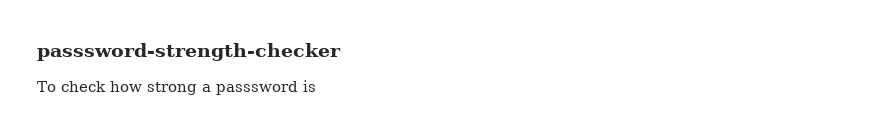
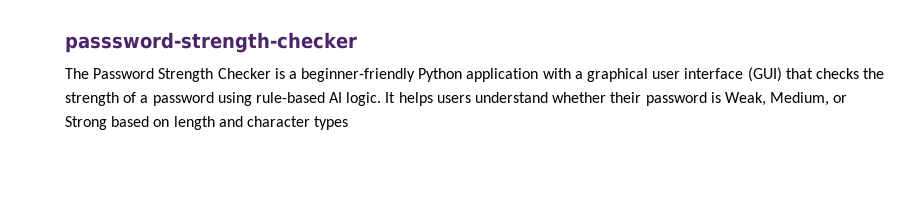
- To check how strong a passsword is
+ The Password Strength Checker is a beginner-friendly Python application with a graphical user interface (GUI) that checks the strength of a password using rule-based AI logic. It helps users understand whether their password is Weak, Medium, or Strong based on length and character types

